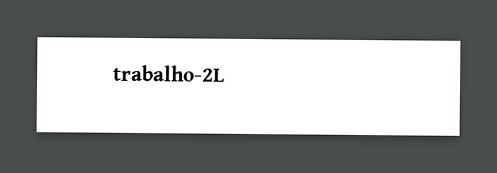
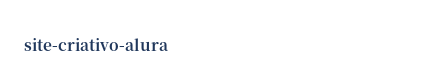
- trabalho-2L
+ site-criativo-alura

